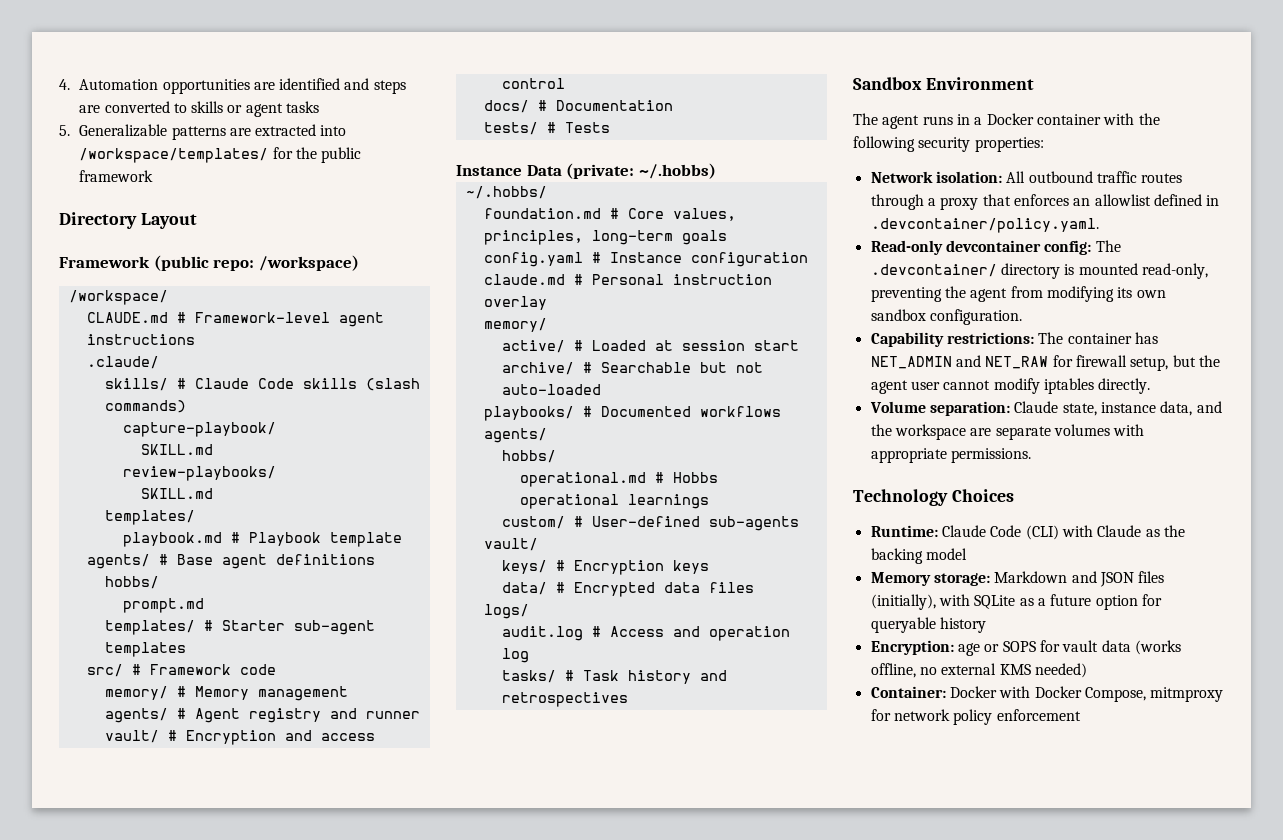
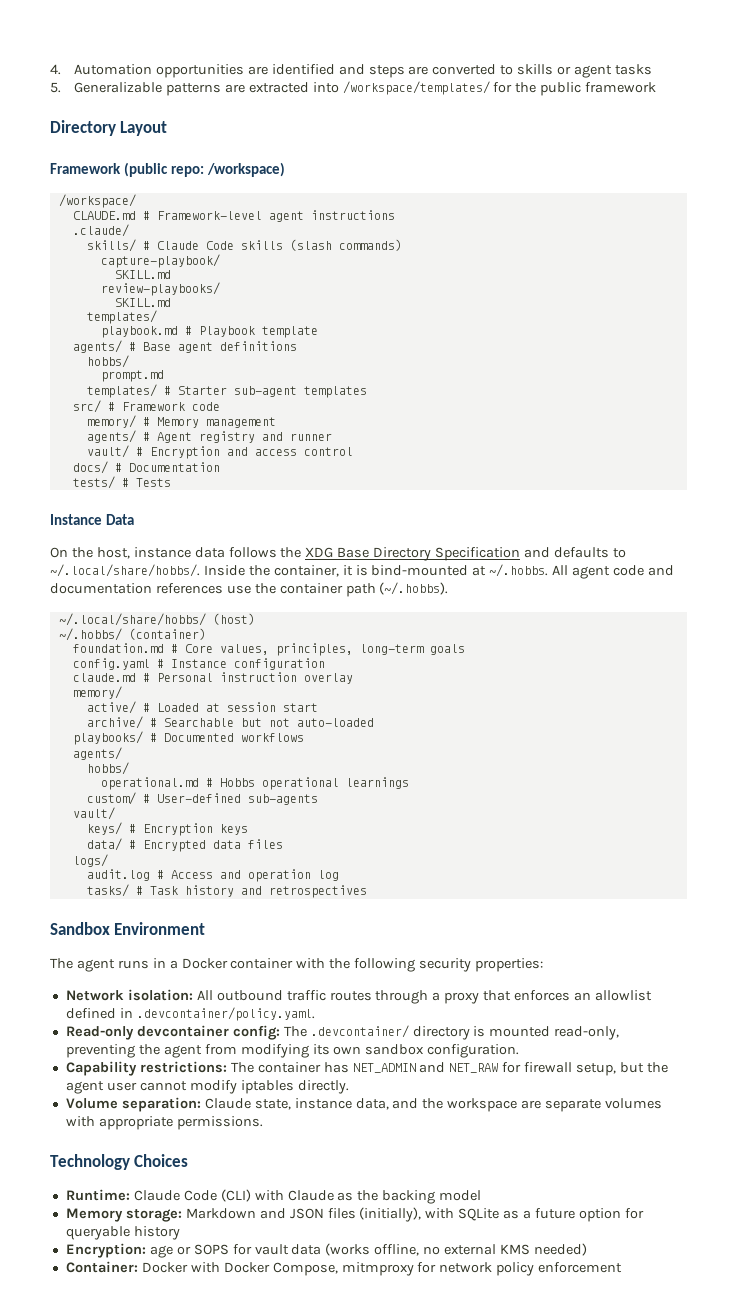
- Instance Data (private: ~/.hobbs)
+ Instance Data
+ On the host, instance data follows the XDG Base Directory Specification and defaults to ~/.local/share/hobbs/. Inside the container, it is bind-mounted at ~/.hobbs. All agent code and documentation references use the container path (~/.hobbs).
+ ~/.local/share/hobbs/ (host)
- ~/.hobbs/
+ ~/.hobbs/ (container)

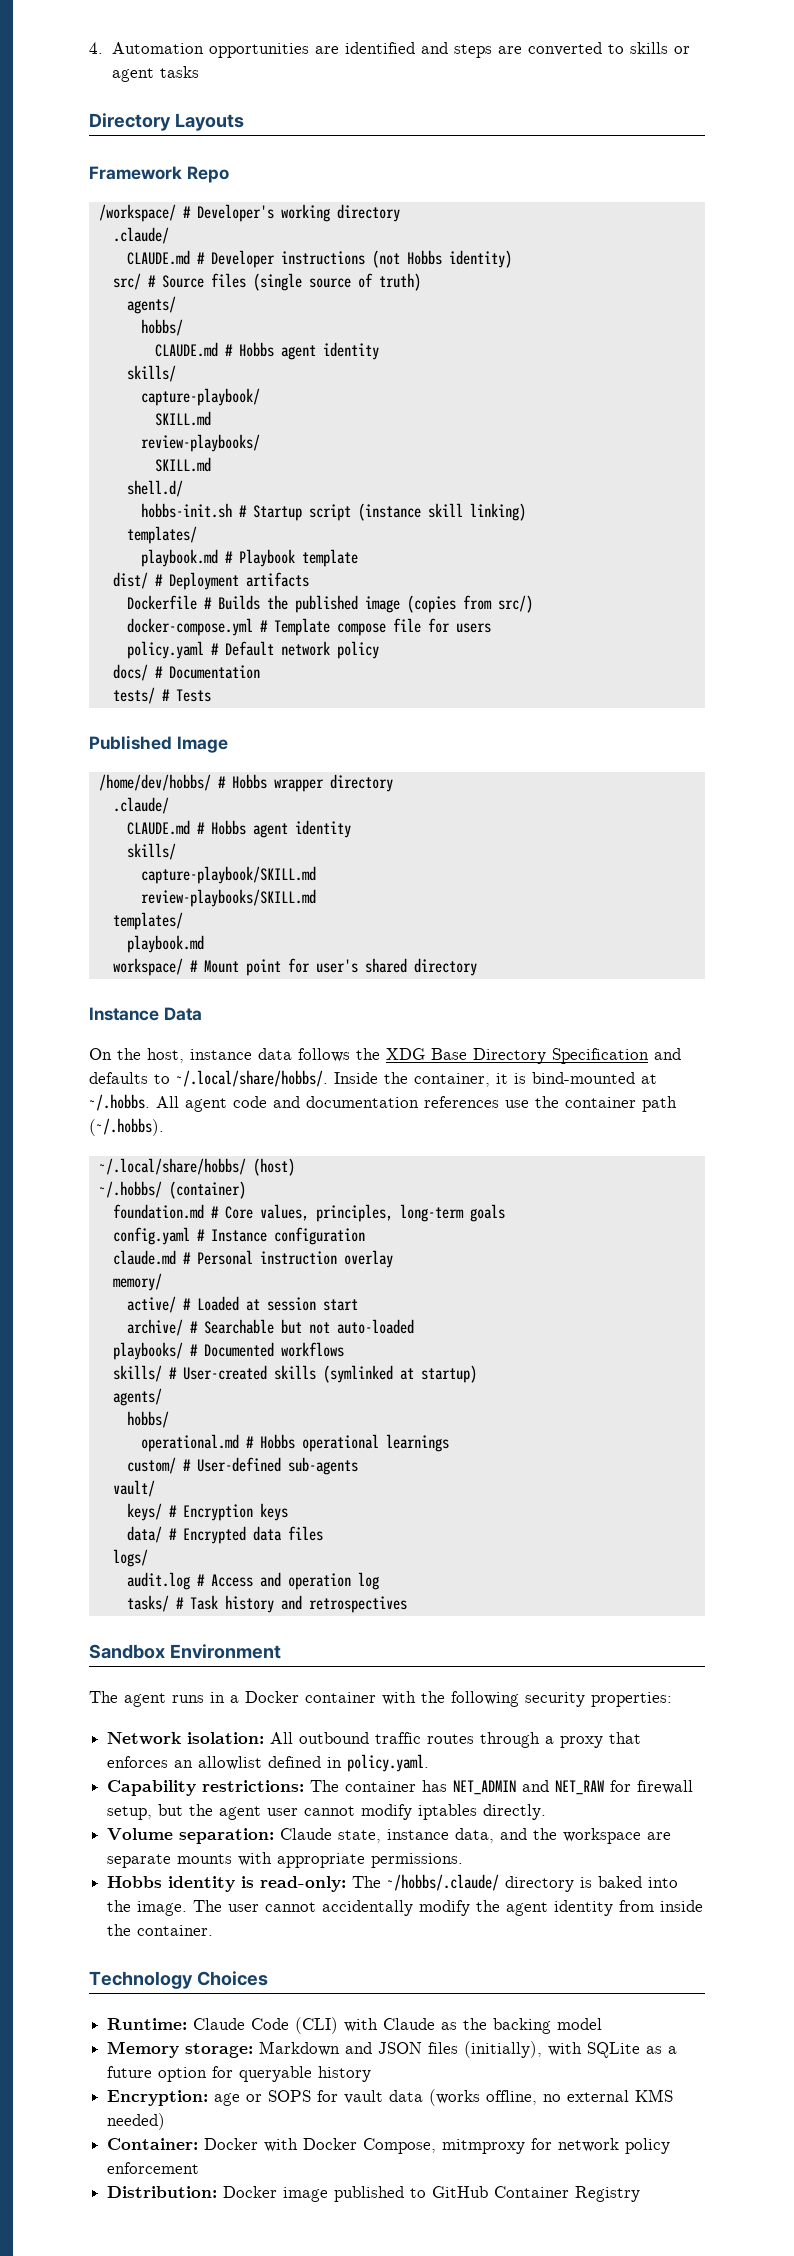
- 5. Generalizable patterns are extracted into /workspace/templates/ for the public framework
- Directory Layout
- Framework (public repo: /workspace)
- /workspace/
- CLAUDE.md # Framework-level agent instructions
+ Directory Layouts
+ Framework Repo
+ /workspace/ # Developer's working directory
  .claude/
- skills/ # Claude Code skills (slash commands)
+ CLAUDE.md # Developer instructions (not Hobbs identity)
+ src/ # Source files (single source of truth)
+ agents/
+ hobbs/
+ CLAUDE.md # Hobbs agent identity
+ skills/
  capture-playbook/
  SKILL.md
  review-playbooks/
  SKILL.md
+ shell.d/
+ hobbs-init.sh # Startup script (instance skill linking)
- agents/ # Base agent definitions
- hobbs/
- prompt.md
- templates/ # Starter sub-agent templates
- src/ # Framework code
- memory/ # Memory management
- agents/ # Agent registry and runner
- vault/ # Encryption and access control
+ dist/ # Deployment artifacts
+ Dockerfile # Builds the published image (copies from src/)
+ docker-compose.yml # Template compose file for users
+ policy.yaml # Default network policy
+ Published Image
+ /home/dev/hobbs/ # Hobbs wrapper directory
+ .claude/
+ CLAUDE.md # Hobbs agent identity
+ skills/
+ capture-playbook/SKILL.md
+ review-playbooks/SKILL.md
+ templates/
+ playbook.md
+ workspace/ # Mount point for user's shared directory
+ skills/ # User-created skills (symlinked at startup)
- Network isolation: All outbound traffic routes through a proxy that enforces an allowlist defined in .devcontainer/policy.yaml.
- Read-only devcontainer config: The .devcontainer/ directory is mounted read-only, preventing the agent from modifying its own sandbox configuration.
+ Network isolation: All outbound traffic routes through a proxy that enforces an allowlist defined in policy.yaml.
- Volume separation: Claude state, instance data, and the workspace are separate volumes with appropriate permissions.
+ Volume separation: Claude state, instance data, and the workspace are separate mounts with appropriate permissions.
+ Hobbs identity is read-only: The ~/hobbs/.claude/ directory is baked into the image. The user cannot accidentally modify the agent identity from inside the container.
+ Distribution: Docker image published to GitHub Container Registry

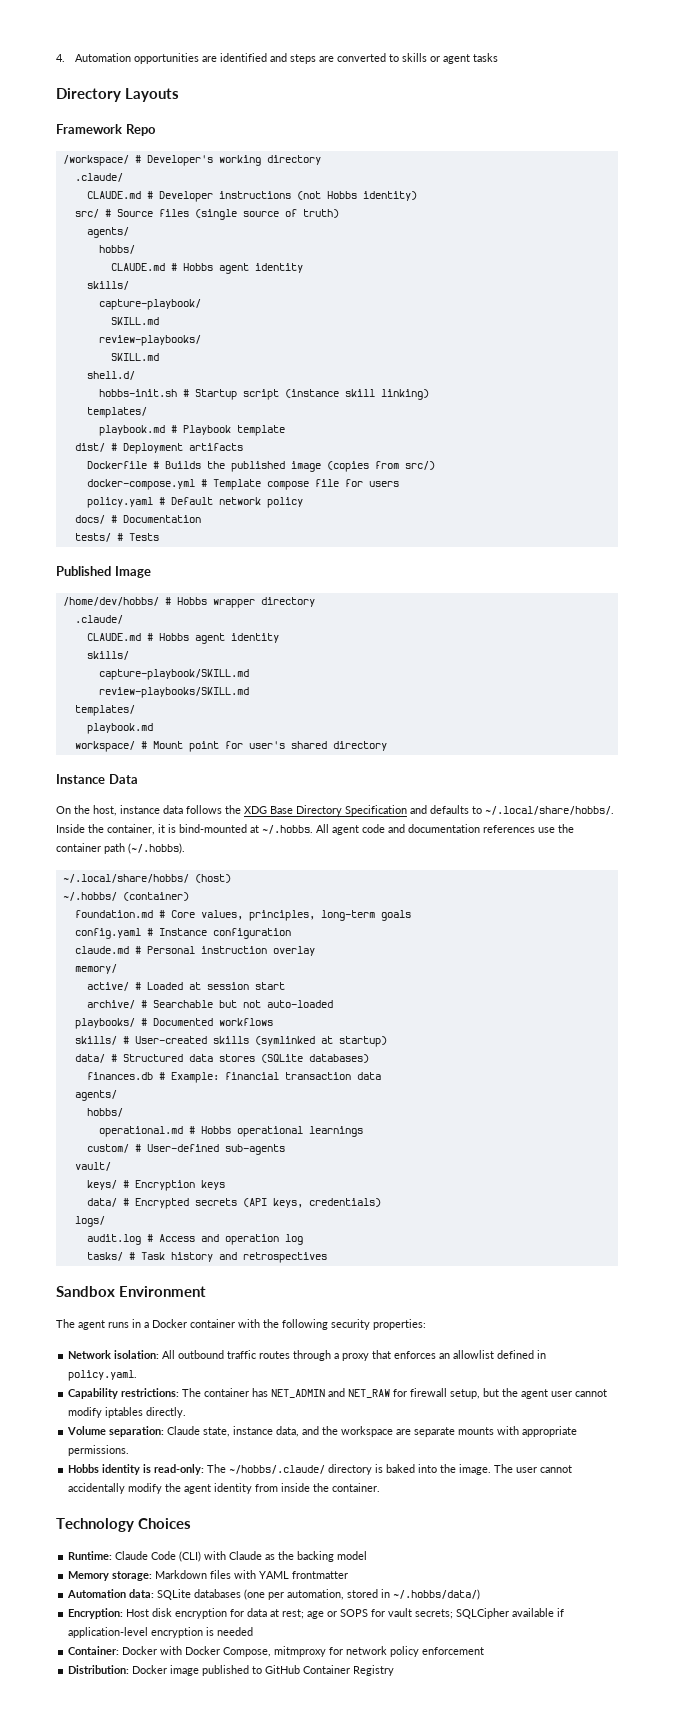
+ data/ # Structured data stores (SQLite databases)
+ finances.db # Example: financial transaction data
- data/ # Encrypted data files
+ data/ # Encrypted secrets (API keys, credentials)
- Memory storage: Markdown and JSON files (initially), with SQLite as a future option for queryable history
- Encryption: age or SOPS for vault data (works offline, no external KMS needed)
+ Memory storage: Markdown files with YAML frontmatter
+ Automation data: SQLite databases (one per automation, stored in ~/.hobbs/data/)
+ Encryption: Host disk encryption for data at rest; age or SOPS for vault secrets; SQLCipher available if application-level encryption is needed

